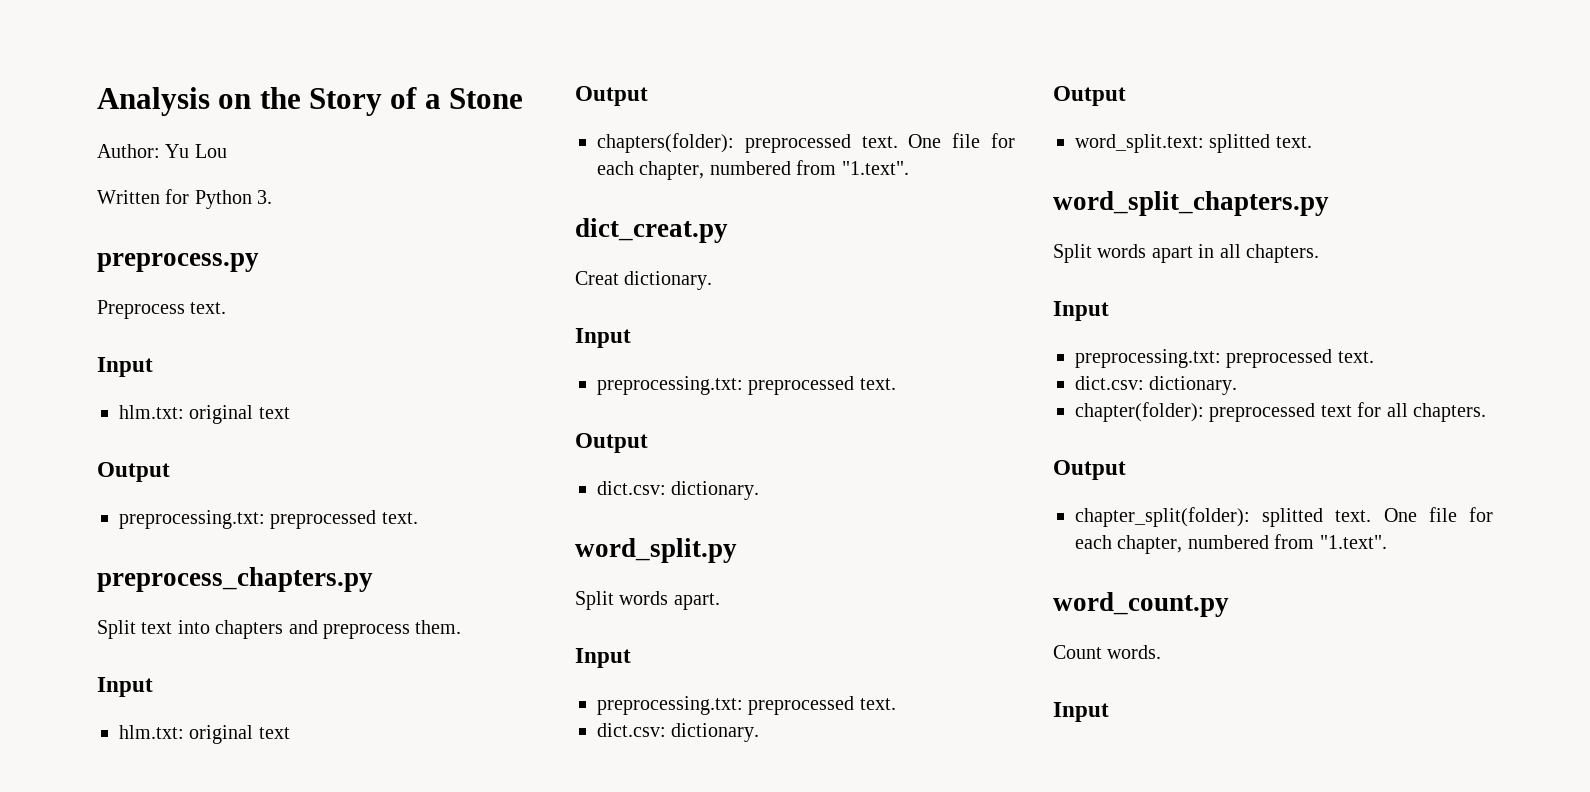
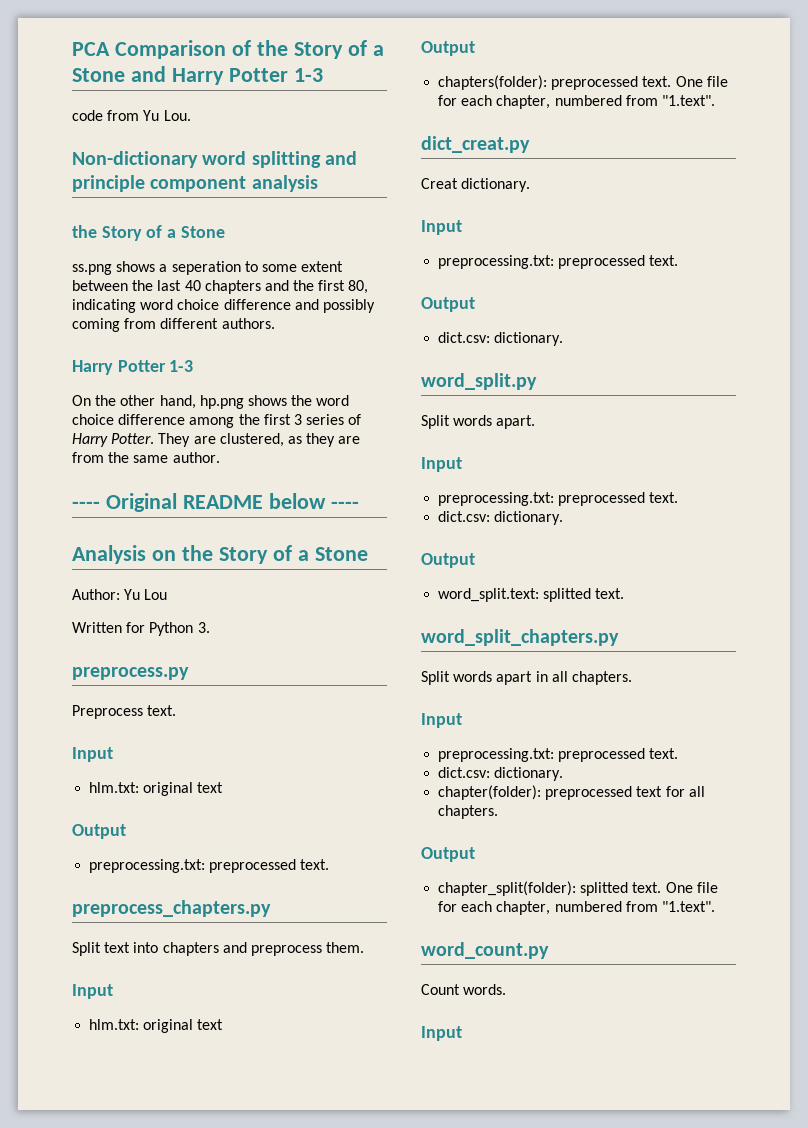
+ PCA Comparison of the Story of a Stone and Harry Potter 1-3
+ code from Yu Lou.
+ Non-dictionary word splitting and principle component analysis
+ the Story of a Stone
+ ss.png shows a seperation to some extent between the last 40 chapters and the first 80, indicating word choice difference and possibly coming from different authors.
+ Harry Potter 1-3
+ On the other hand, hp.png shows the word choice difference among the first 3 series of Harry Potter. They are clustered, as they are from the same author.
+ ---- Original README below ----

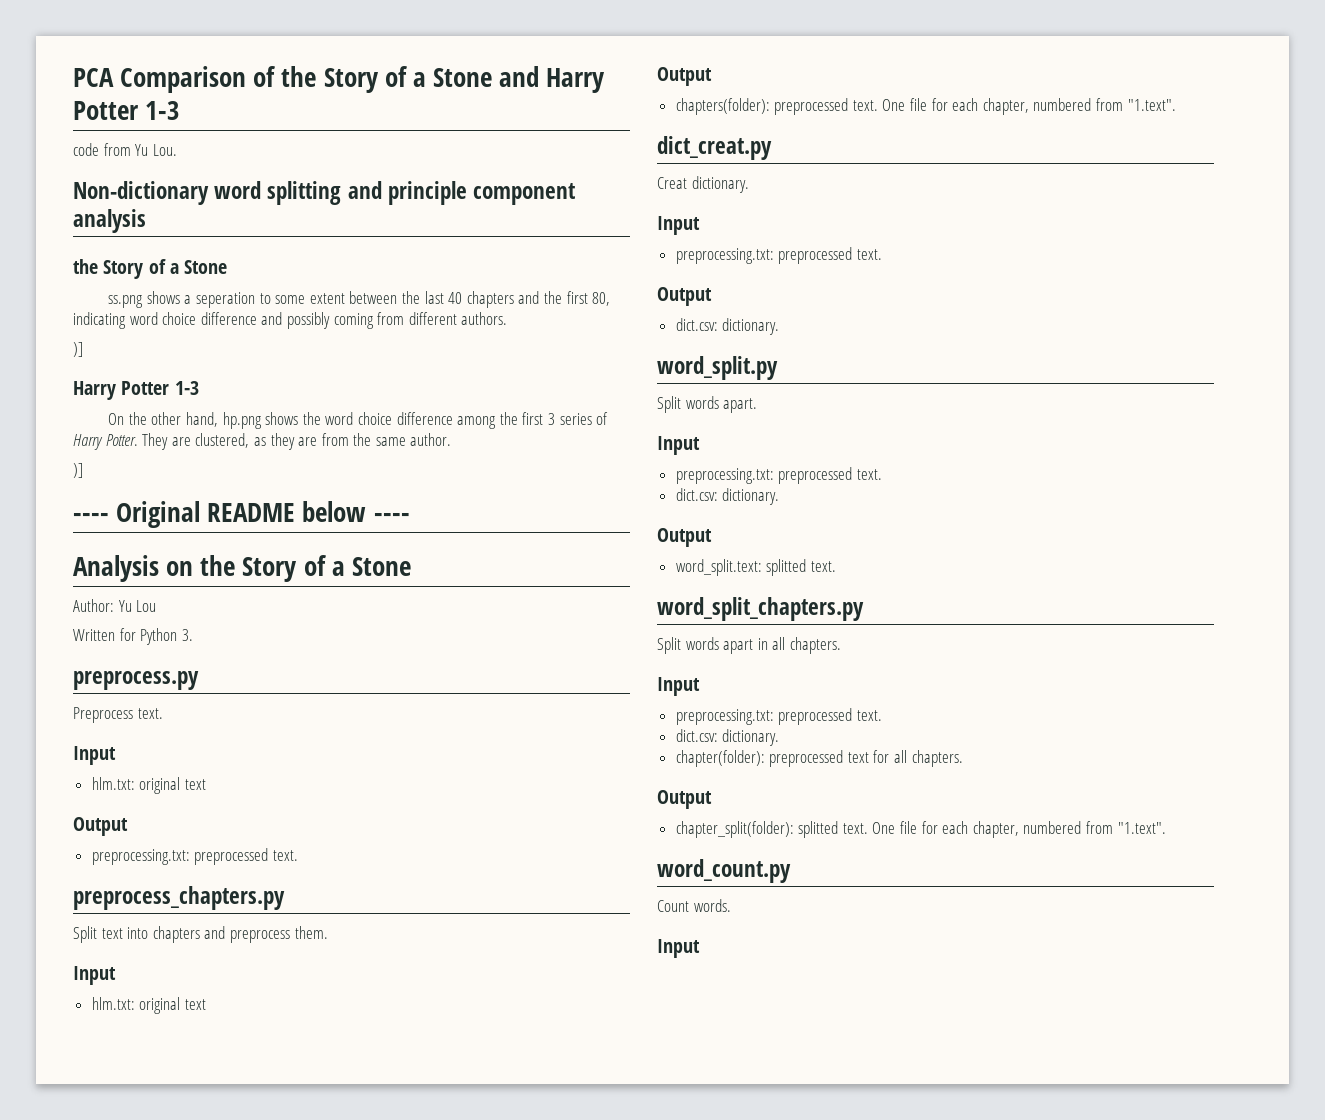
  ss.png shows a seperation to some extent between the last 40 chapters and the first 80, indicating word choice difference and possibly coming from different authors.
+ )]
  They are clustered, as they are from the same author.
+ )]

